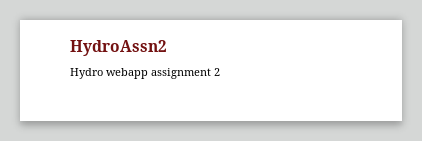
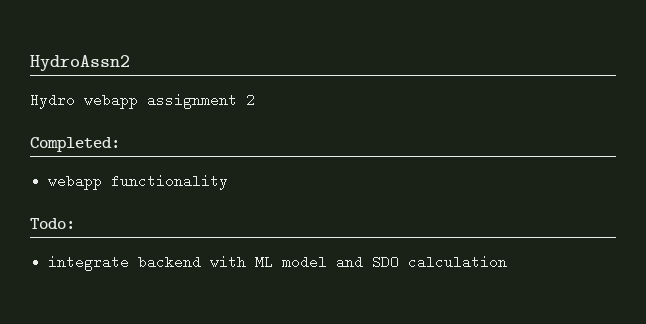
+ Completed:
+ webapp functionality
+ Todo:
+ integrate backend with ML model and SDO calculation

